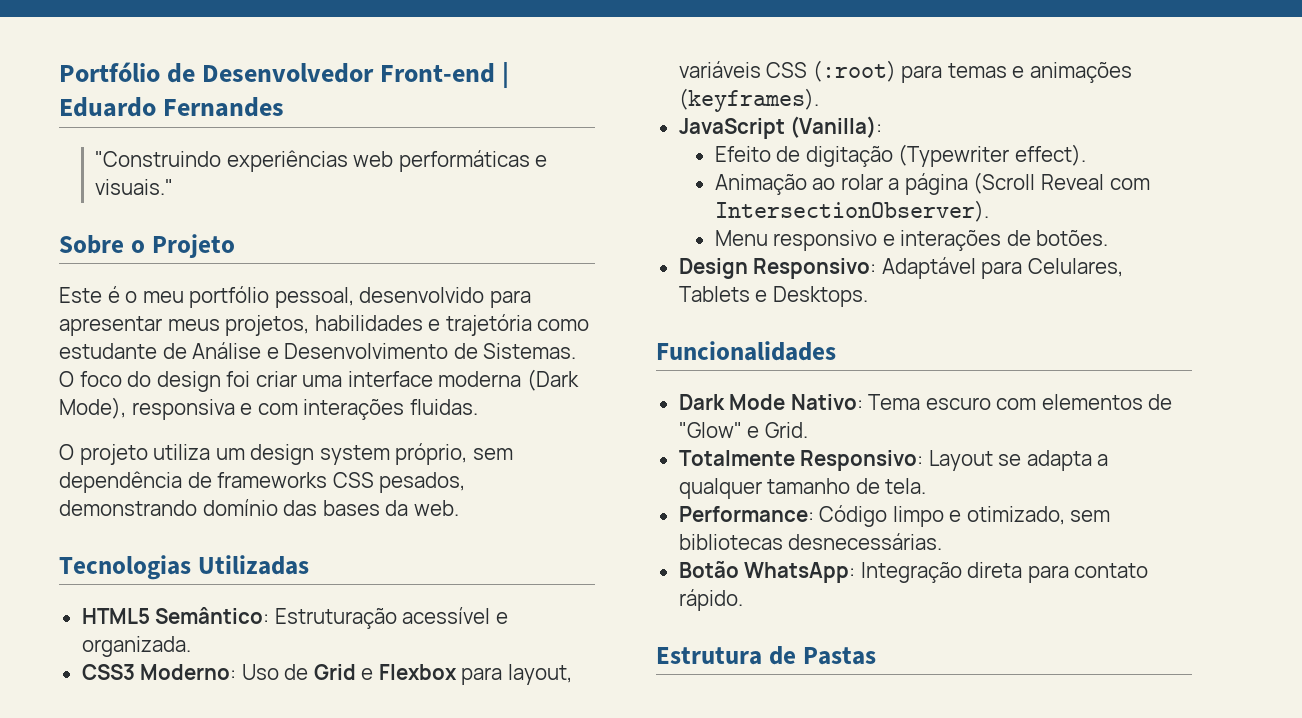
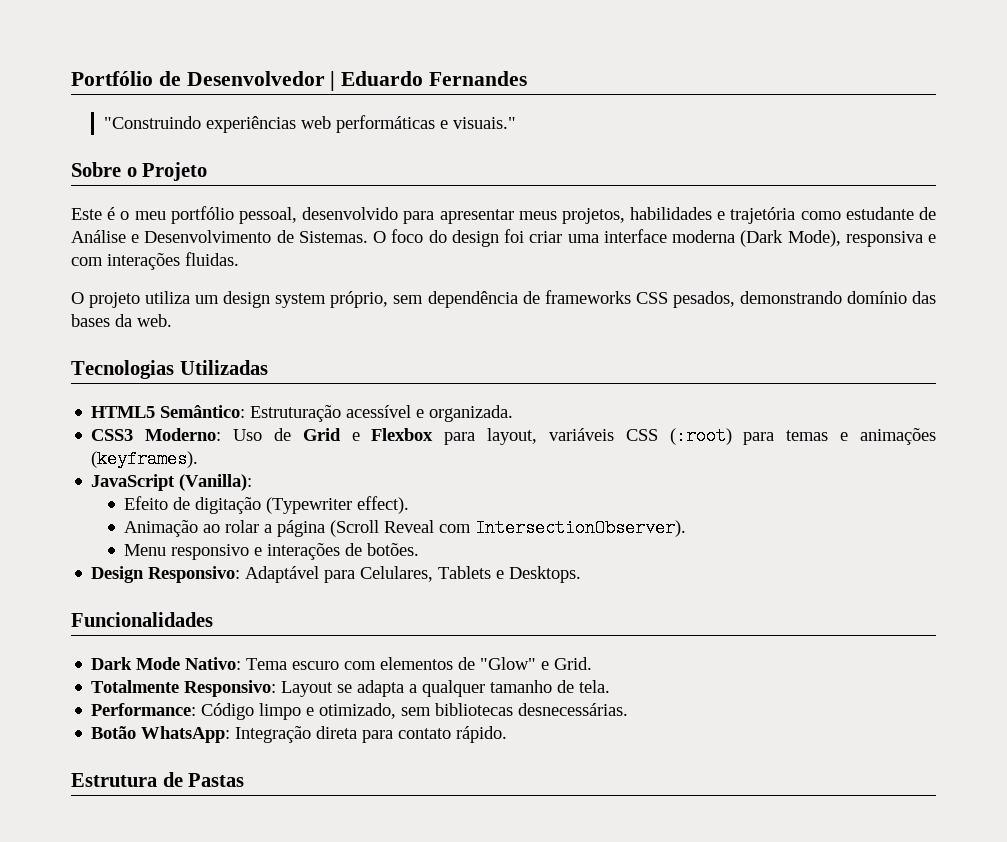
- Portfólio de Desenvolvedor Front-end | Eduardo Fernandes
+ Portfólio de Desenvolvedor | Eduardo Fernandes

